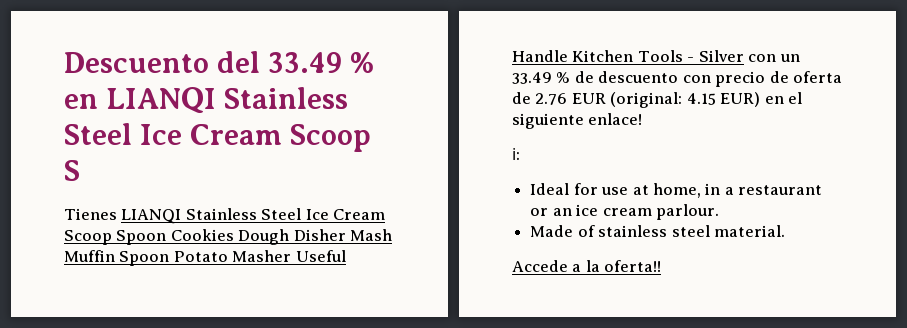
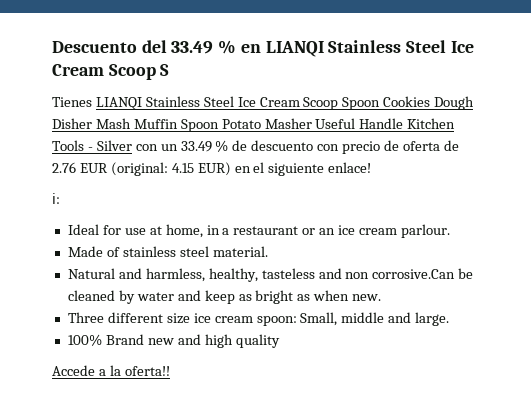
+ Natural and harmless, healthy, tasteless and non corrosive.Can be cleaned by water and keep as bright as when new.
+ Three different size ice cream spoon: Small, middle and large.
+ 100% Brand new and high quality

